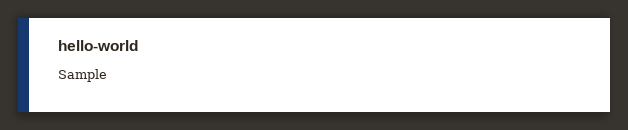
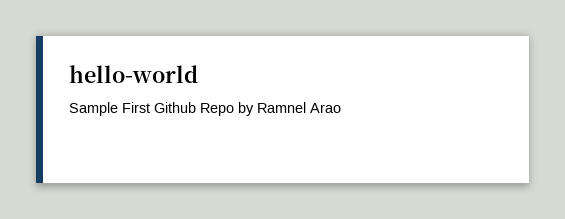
- Sample
+ Sample First Github Repo by Ramnel Arao

